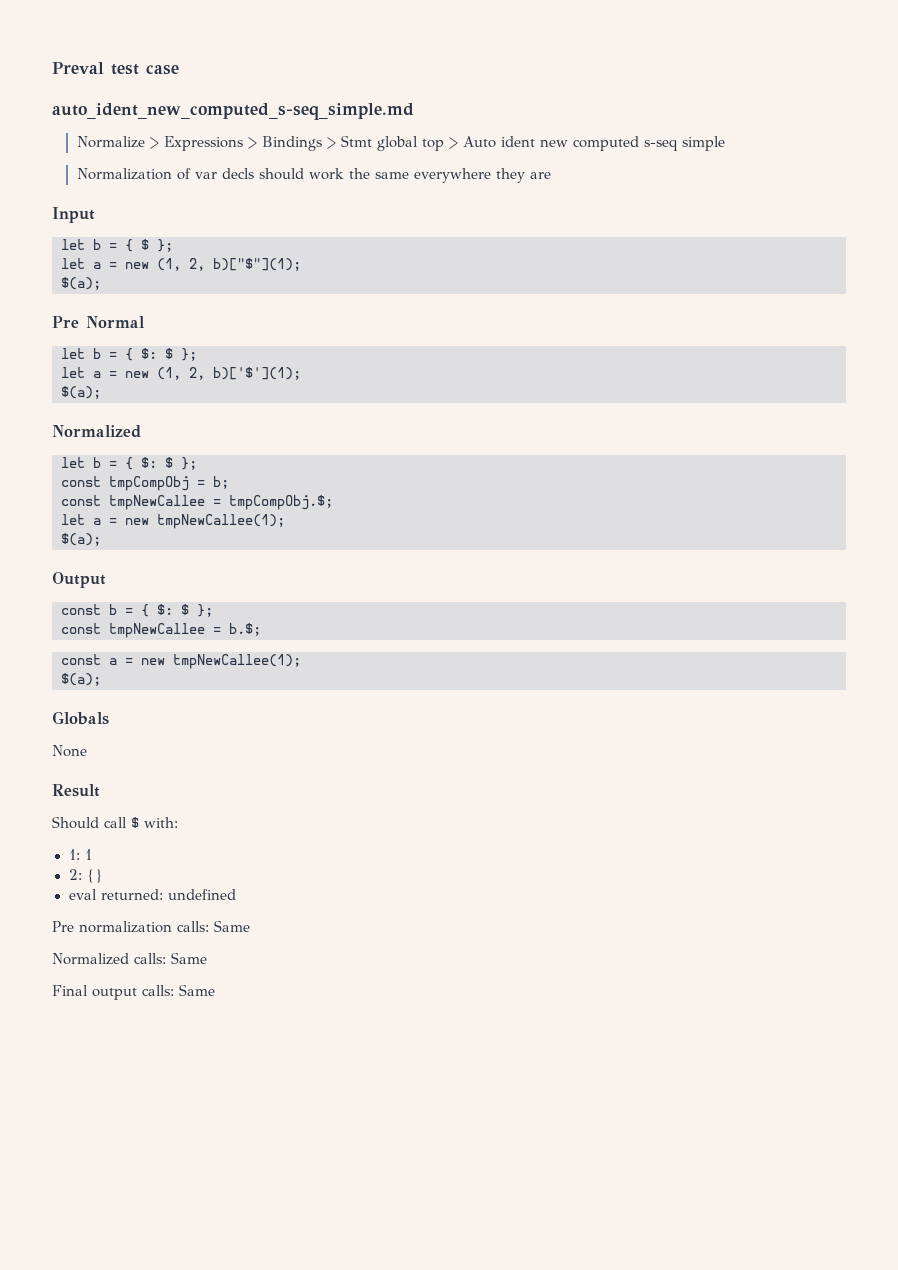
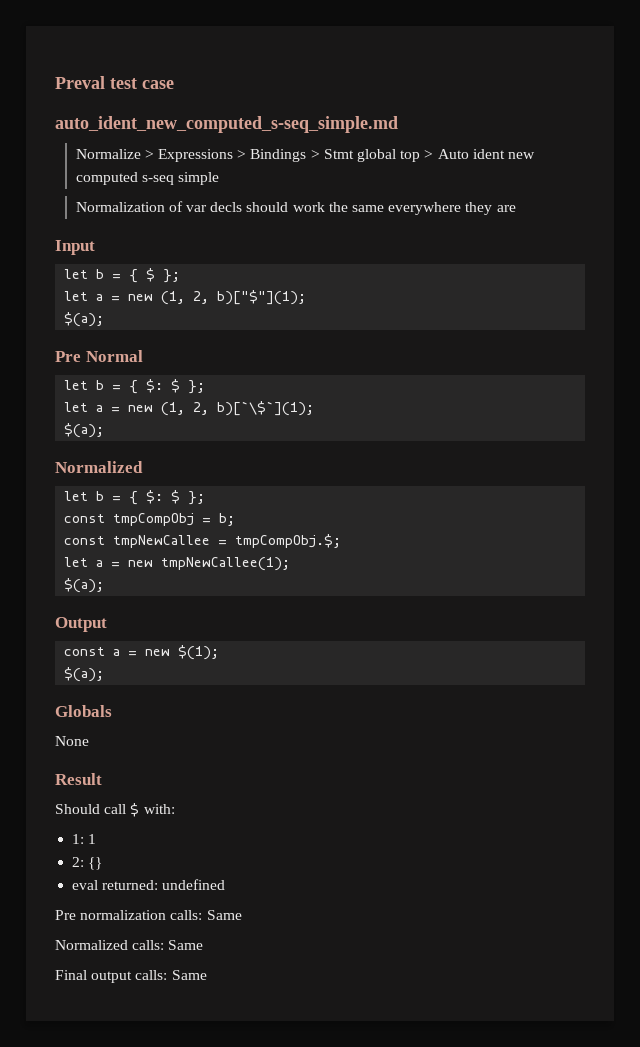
- let a = new (1, 2, b)['$'](1);
+ let a = new (1, 2, b)[`\$`](1);
- const b = { $: $ };
- const tmpNewCallee = b.$;
- const a = new tmpNewCallee(1);
+ const a = new $(1);

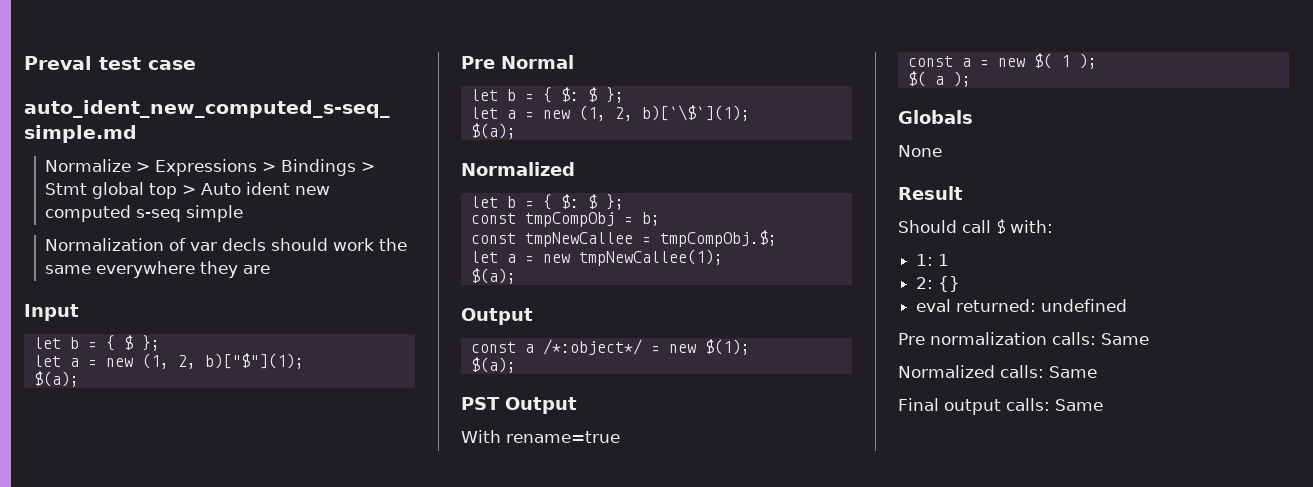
- const a = new $(1);
+ const a /*:object*/ = new $(1);
+ PST Output
+ With rename=true
+ const a = new $( 1 );
+ $( a );

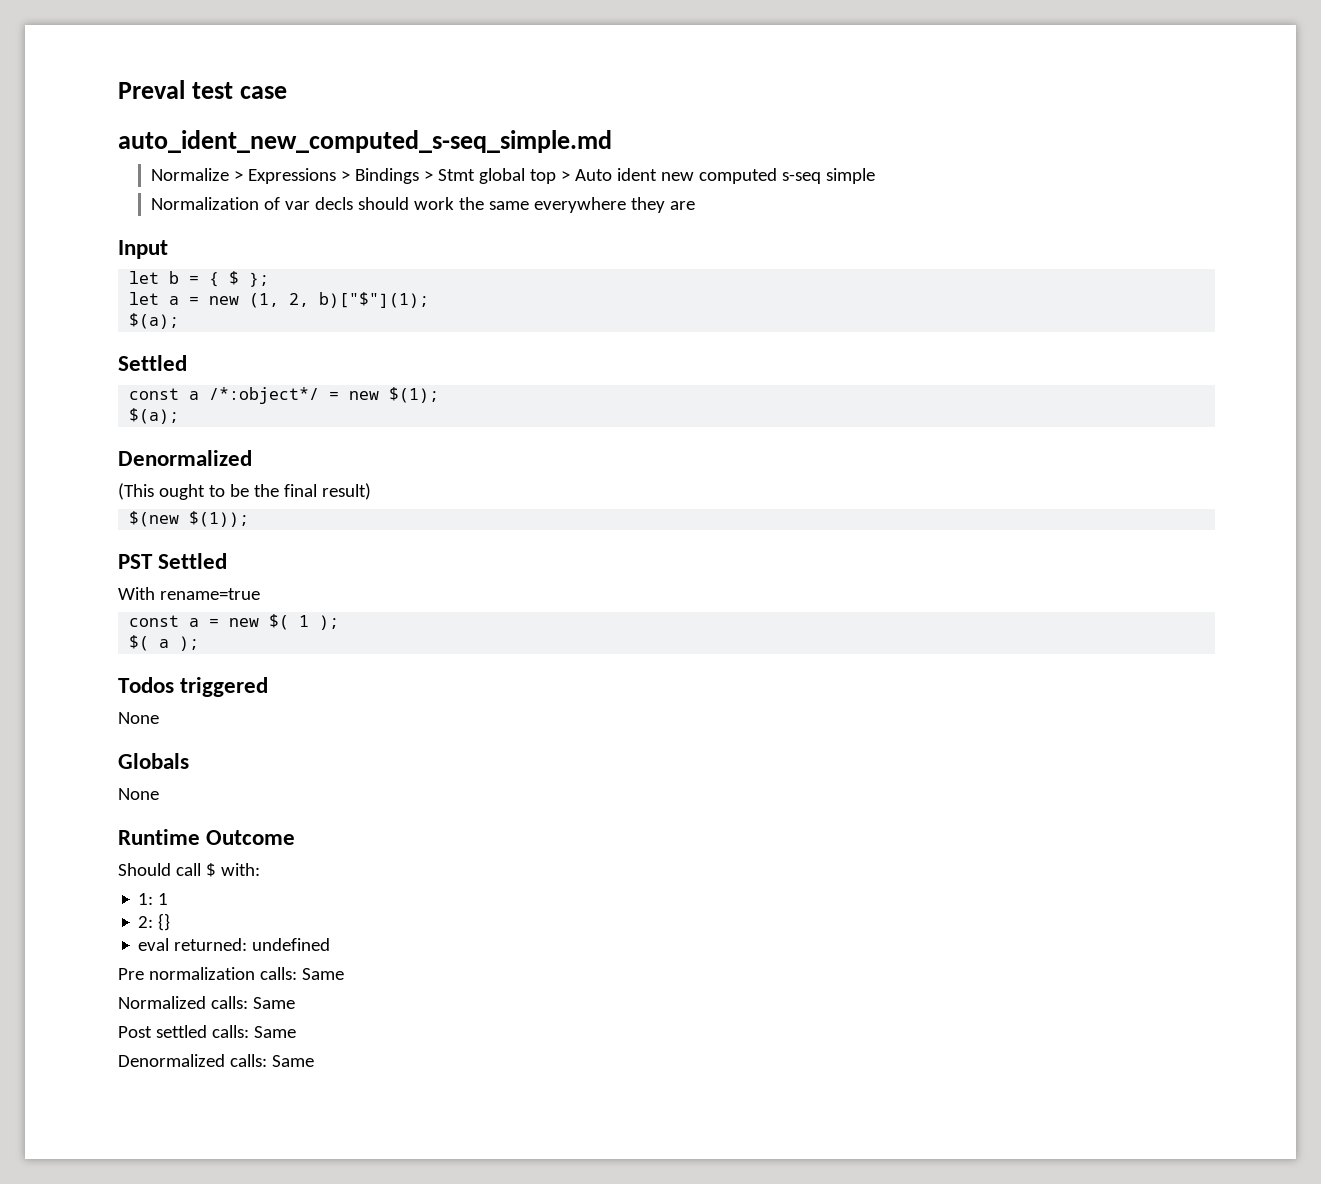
  let a = new (1, 2, b)["$"](1);
  $(a);
- Pre Normal
- let b = { $: $ };
- let a = new (1, 2, b)[`\$`](1);
- $(a);
- Normalized
- let b = { $: $ };
- const tmpCompObj = b;
- const tmpNewCallee = tmpCompObj.$;
- let a = new tmpNewCallee(1);
- $(a);
- Output
+ Settled
  const a /*:object*/ = new $(1);
  $(a);
+ Denormalized
+ (This ought to be the final result)
+ $(new $(1));
- PST Output
+ PST Settled
+ Todos triggered
+ None
- Result
+ Runtime Outcome
- Final output calls: Same
+ Post settled calls: Same
+ Denormalized calls: Same

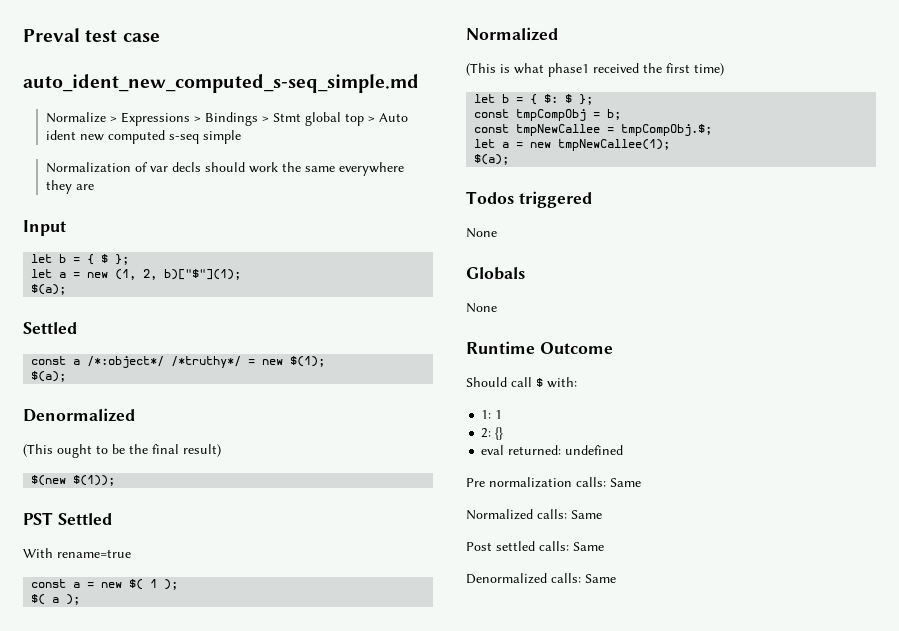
- const a /*:object*/ = new $(1);
+ const a /*:object*/ /*truthy*/ = new $(1);
  $( a );
+ Normalized
+ (This is what phase1 received the first time)
+ let b = { $: $ };
+ const tmpCompObj = b;
+ const tmpNewCallee = tmpCompObj.$;
+ let a = new tmpNewCallee(1);
+ $(a);

